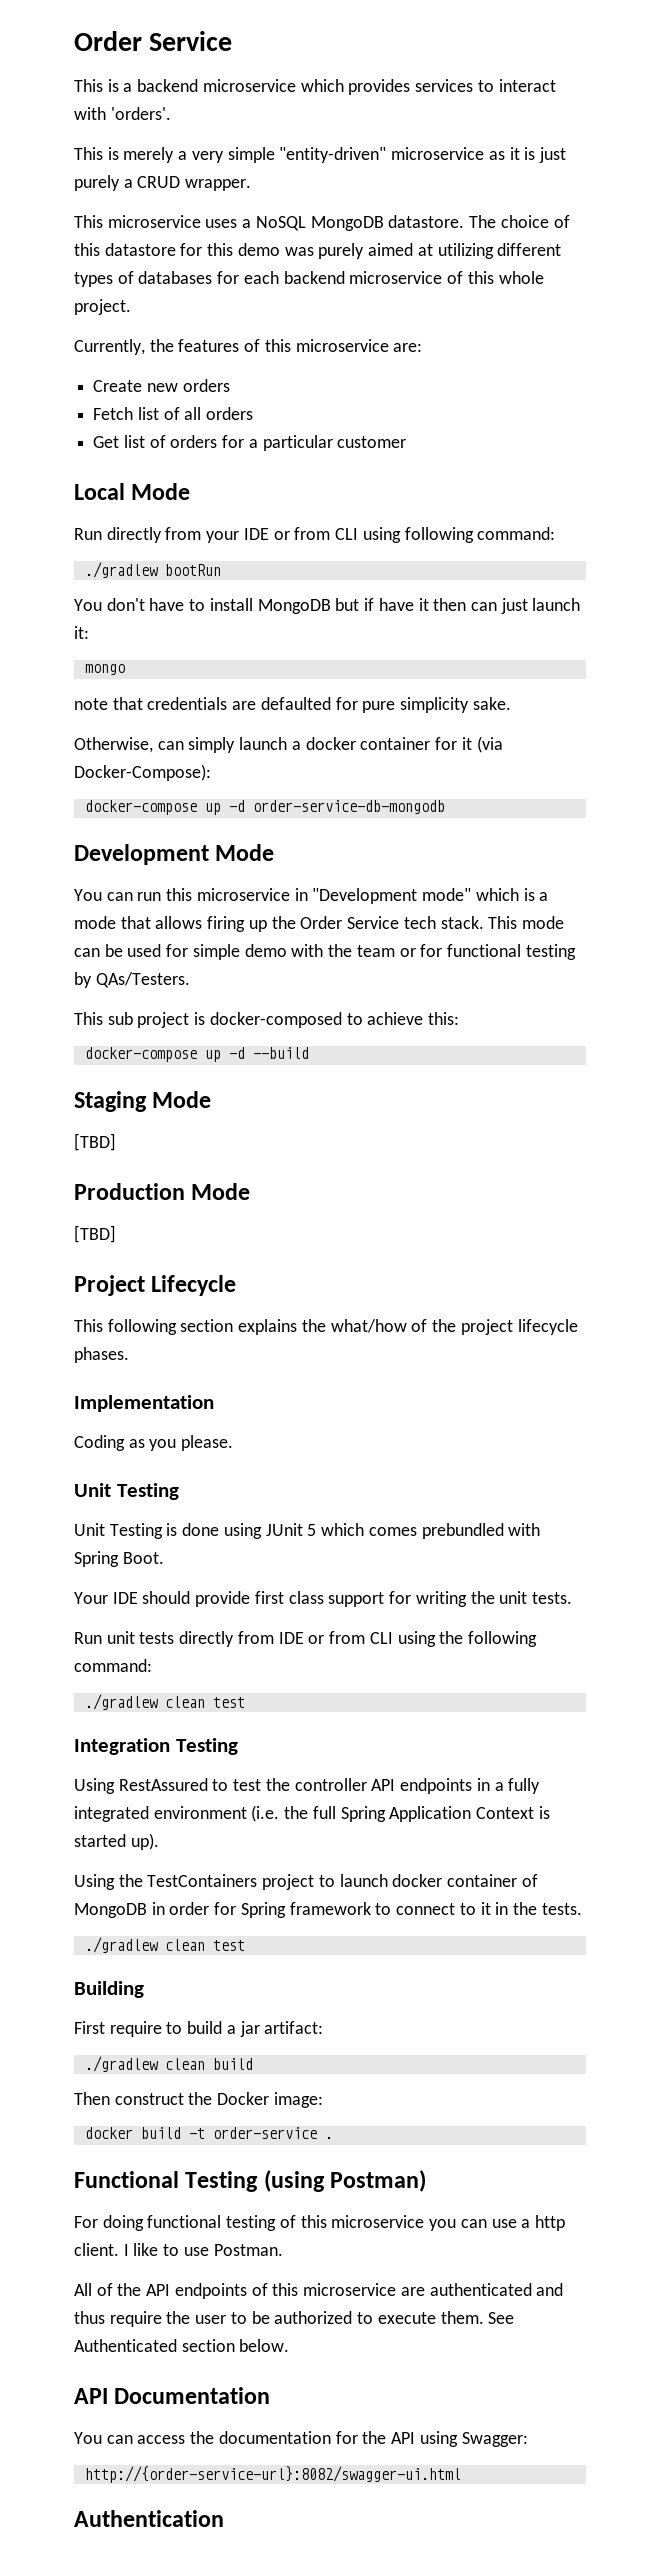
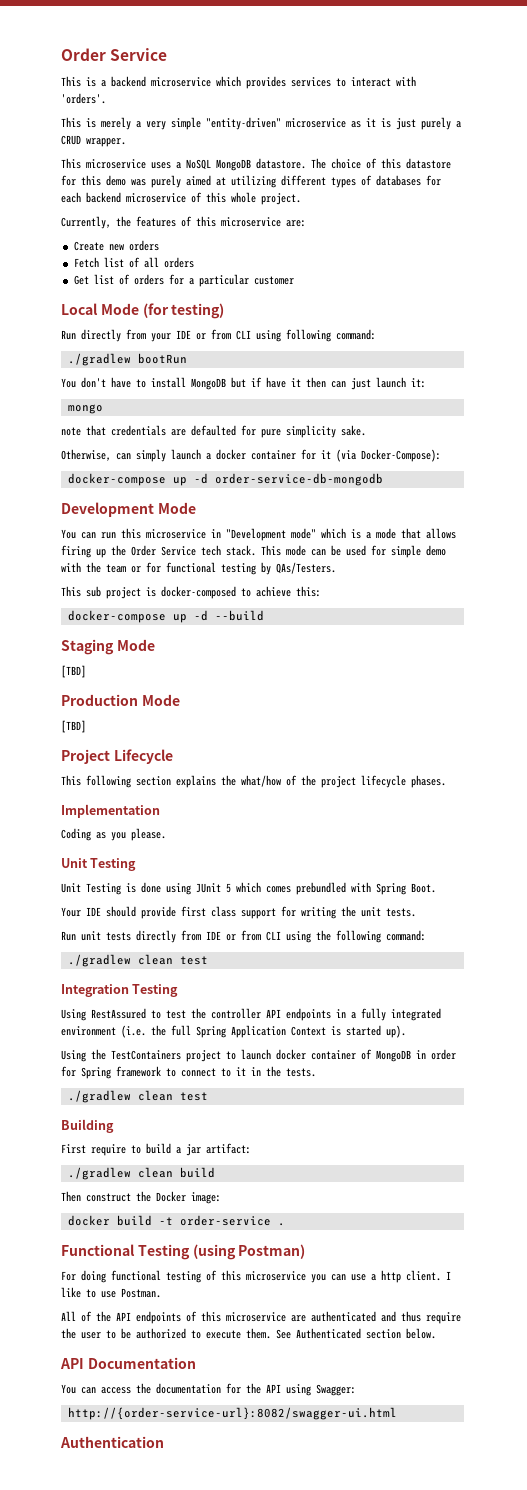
- Local Mode
+ Local Mode (for testing)

